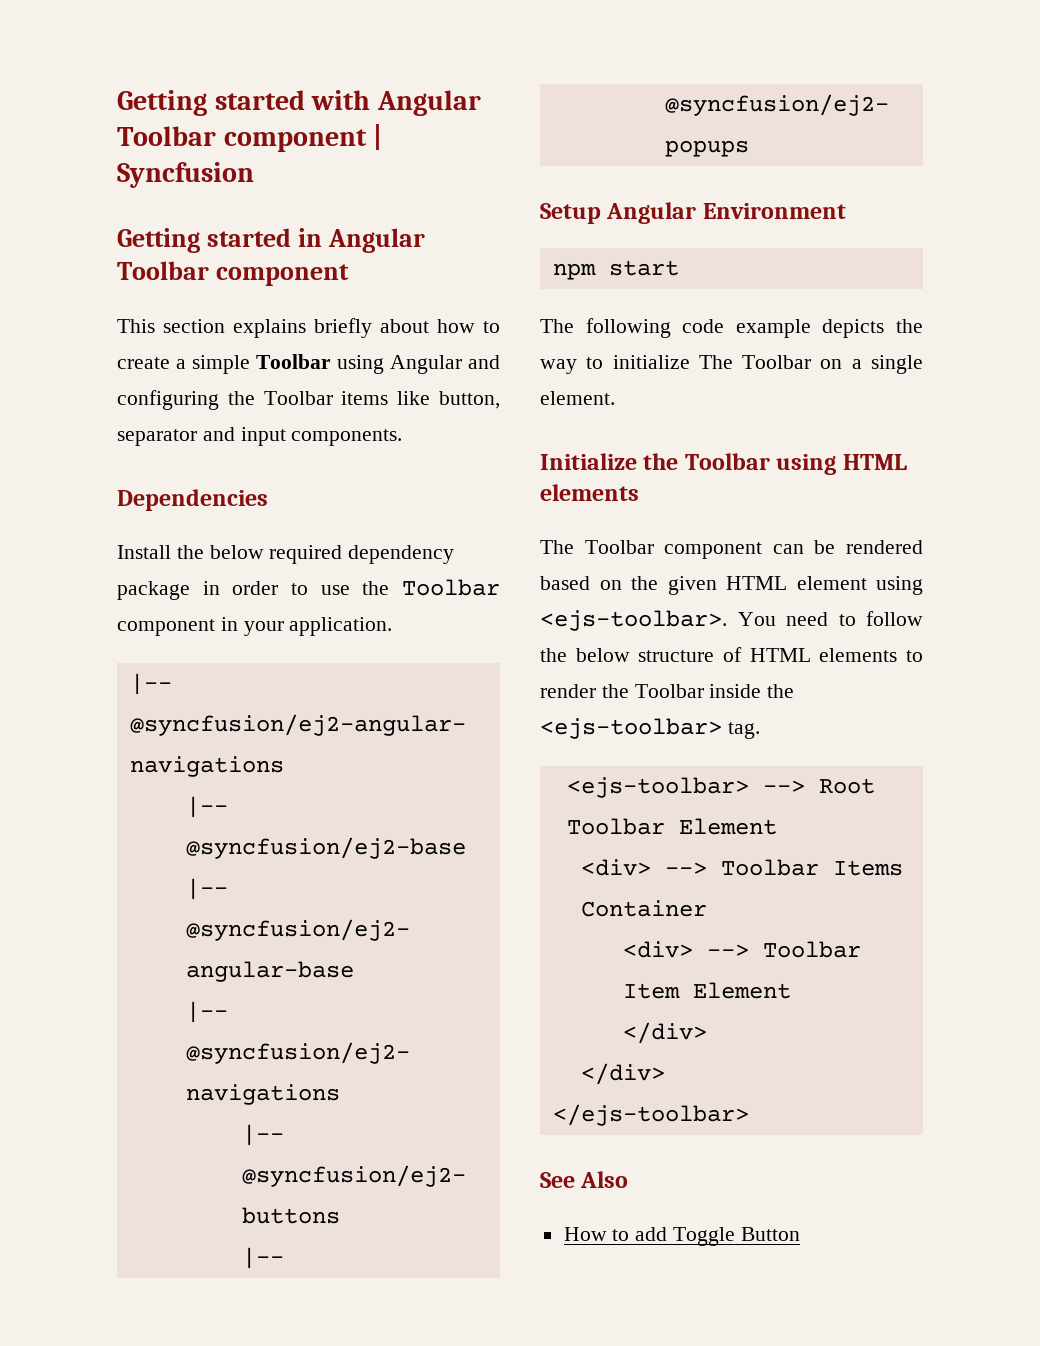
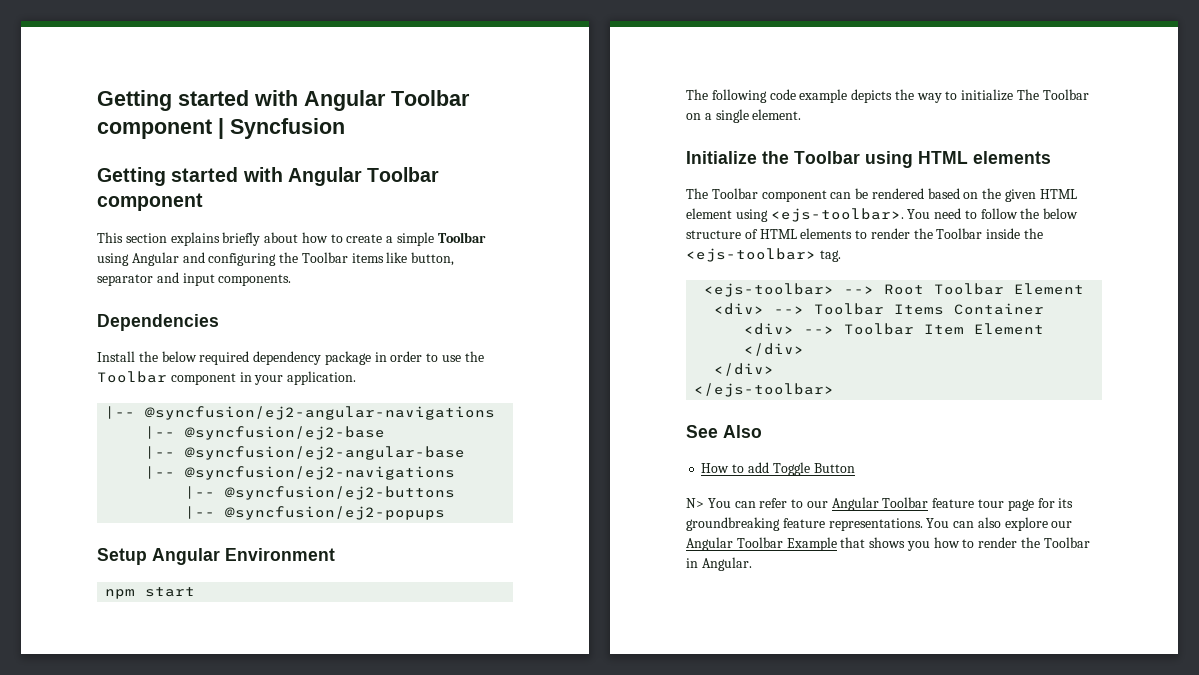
  Getting started with Angular Toolbar component | Syncfusion
- Getting started in Angular Toolbar component
+ Getting started with Angular Toolbar component
+ N> You can refer to our Angular Toolbar feature tour page for its groundbreaking feature representations. You can also explore our Angular Toolbar Example that shows you how to render the Toolbar in Angular.

